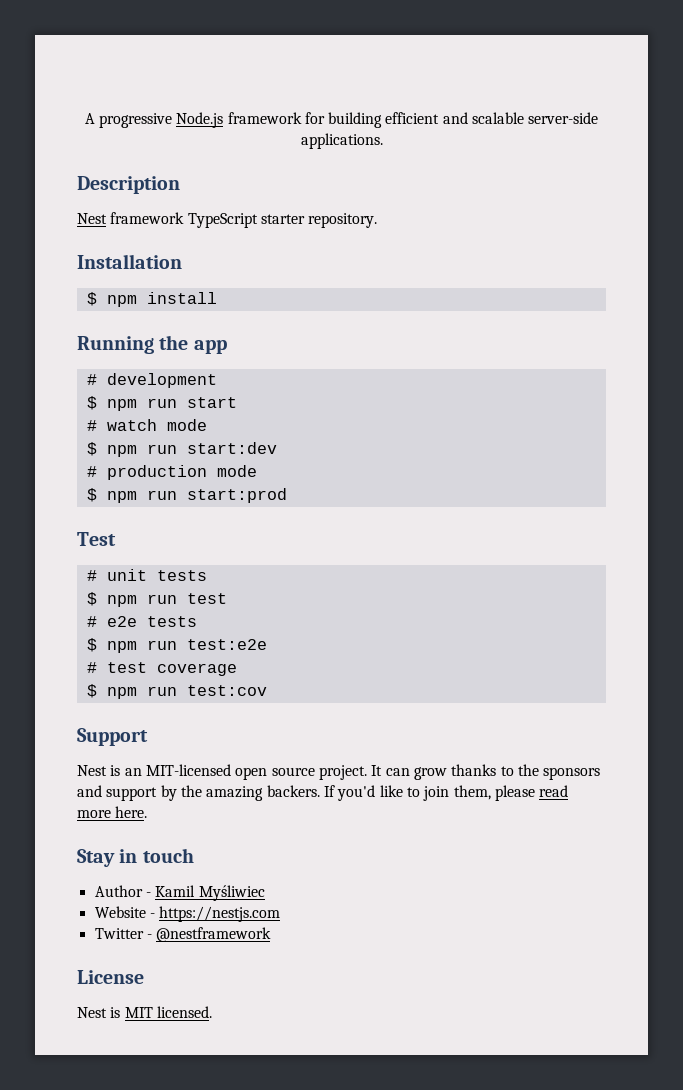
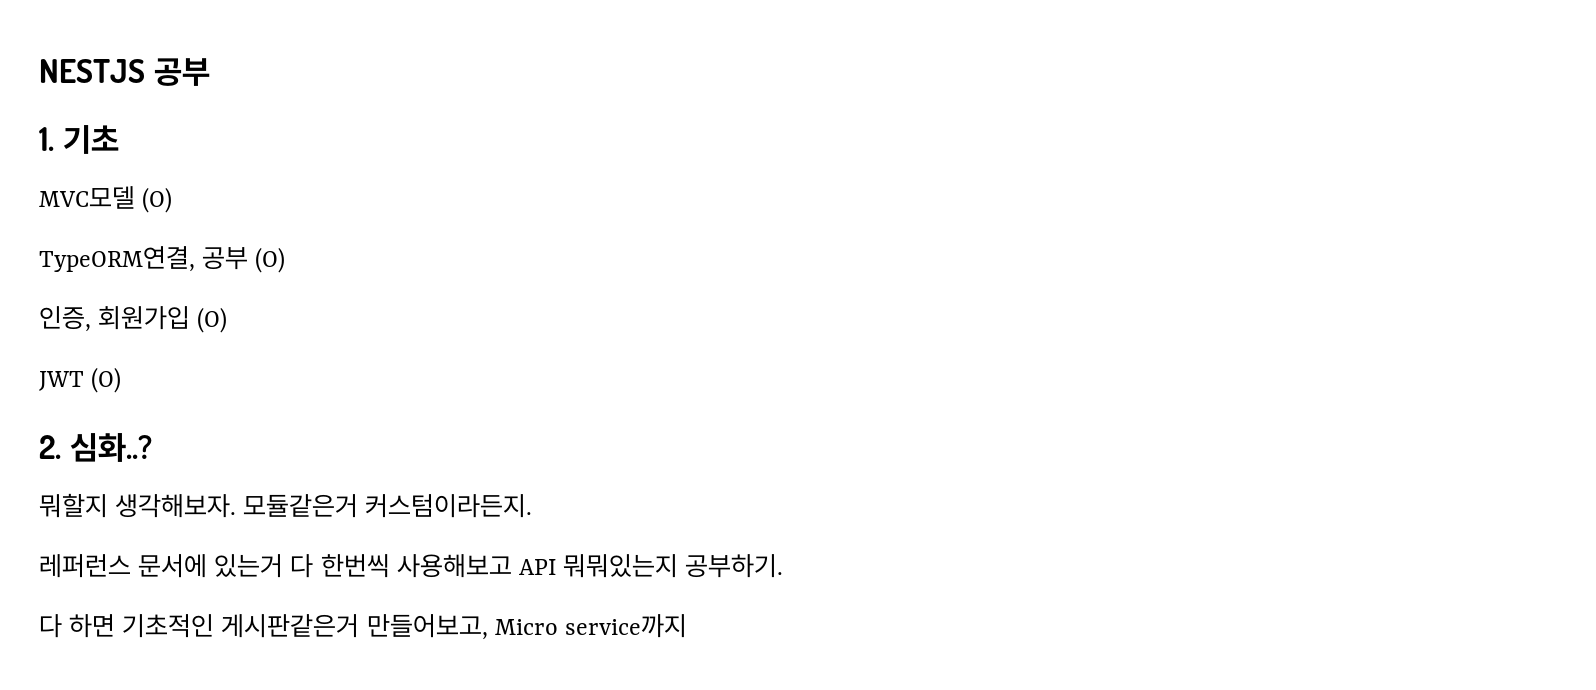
- A progressive Node.js framework for building efficient and scalable server-side applications.
- Description
- Nest framework TypeScript starter repository.
- Installation
- $ npm install
- Running the app
- # development
- $ npm run start
- # watch mode
- $ npm run start:dev
- # production mode
- $ npm run start:prod
- Test
- # unit tests
- $ npm run test
- # e2e tests
- $ npm run test:e2e
- # test coverage
- $ npm run test:cov
- Support
- Nest is an MIT-licensed open source project. It can grow thanks to the sponsors and support by the amazing backers. If you'd like to join them, please read more here.
- Stay in touch
- Author - Kamil Myśliwiec
- Website - https://nestjs.com
- Twitter - @nestframework
- License
- Nest is MIT licensed.
+ NESTJS 공부
+ 1. 기초
+ MVC모델 (O)
+ TypeORM연결, 공부 (O)
+ 인증, 회원가입 (O)
+ JWT (O)
+ 2. 심화..?
+ 뭐할지 생각해보자. 모듈같은거 커스텀이라든지.
+ 레퍼런스 문서에 있는거 다 한번씩 사용해보고 API 뭐뭐있는지 공부하기.
+ 다 하면 기초적인 게시판같은거 만들어보고, Micro service까지

